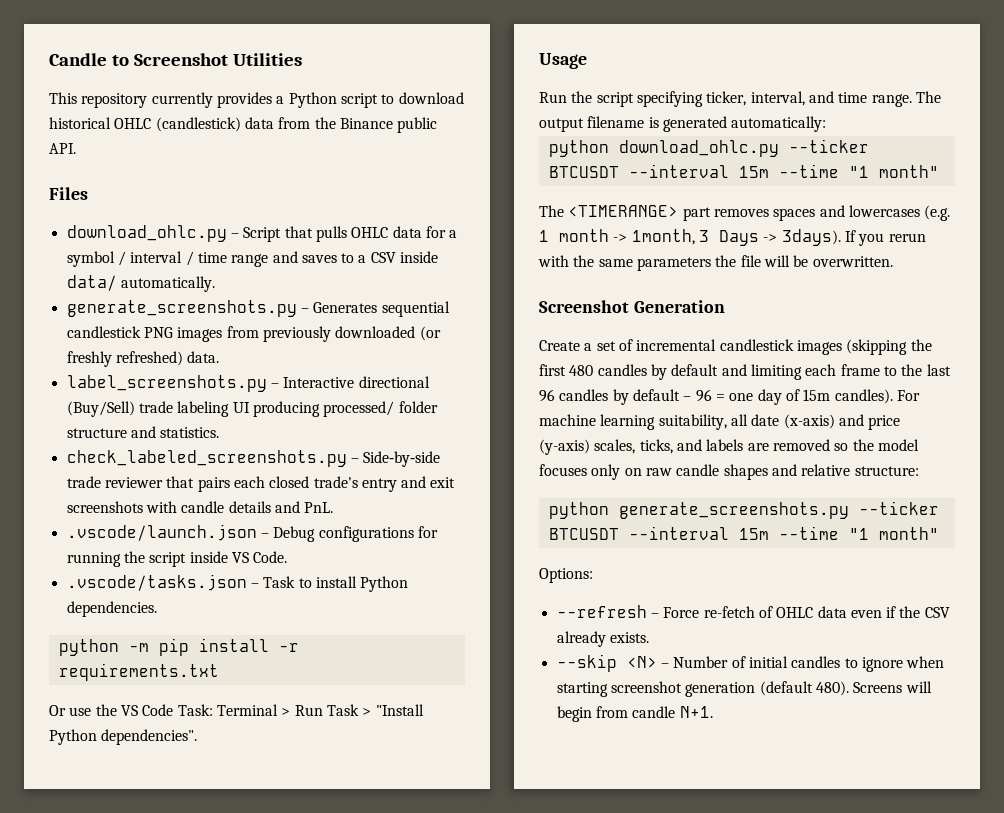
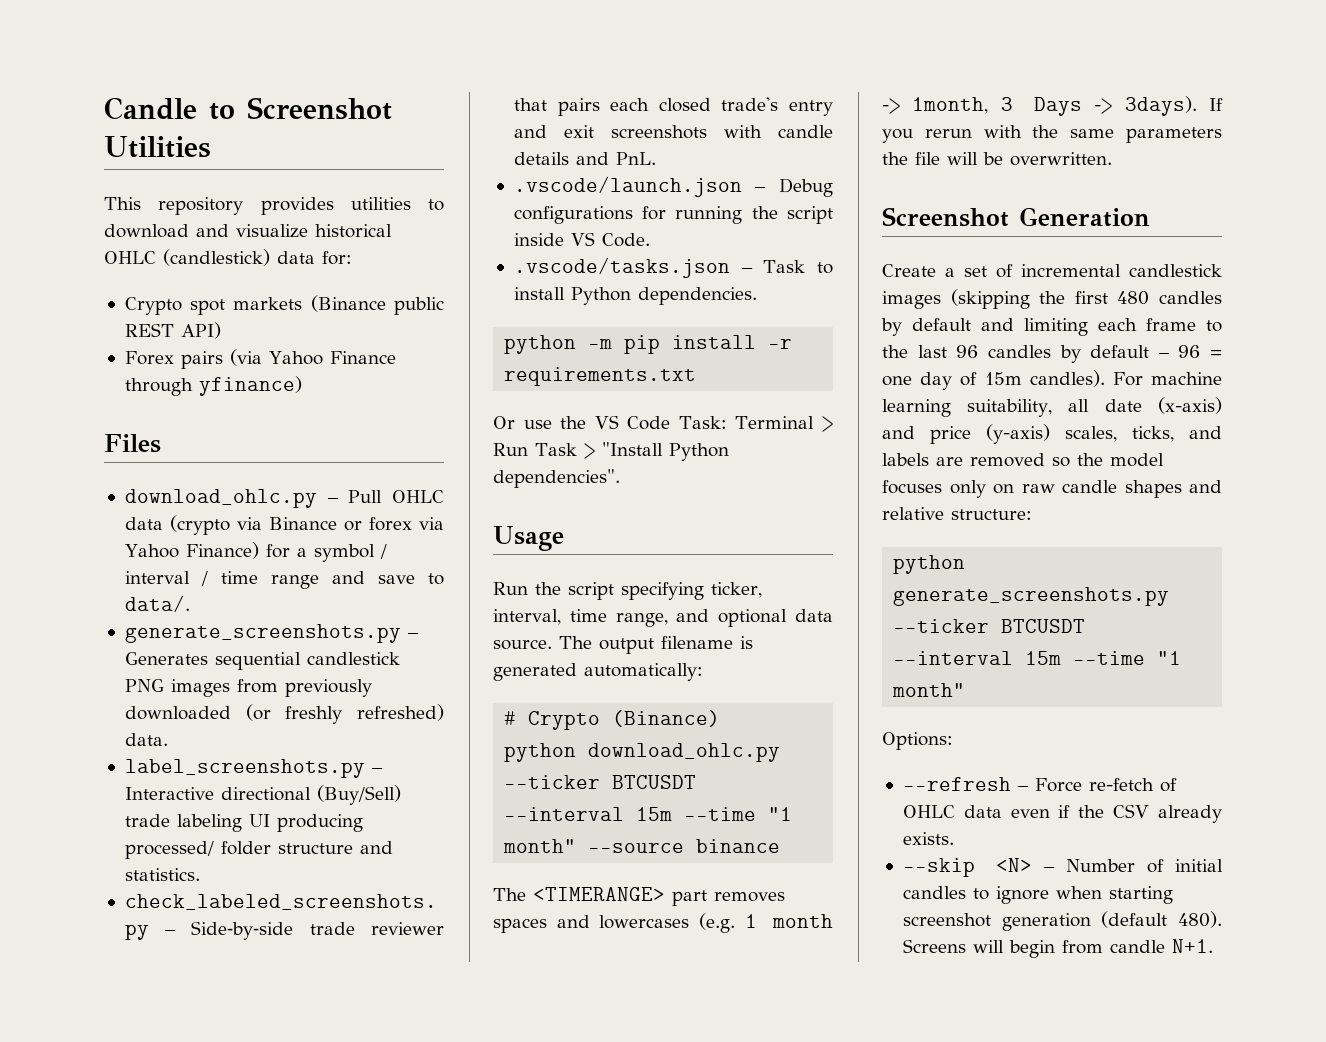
- This repository currently provides a Python script to download historical OHLC (candlestick) data from the Binance public API.
+ This repository provides utilities to download and visualize historical OHLC (candlestick) data for:
+ Crypto spot markets (Binance public REST API)
+ Forex pairs (via Yahoo Finance through yfinance)
  Files
- download_ohlc.py – Script that pulls OHLC data for a symbol / interval / time range and saves to a CSV inside data/ automatically.
+ download_ohlc.py – Pull OHLC data (crypto via Binance or forex via Yahoo Finance) for a symbol / interval / time range and save to data/.
- Run the script specifying ticker, interval, and time range.
+ Run the script specifying ticker, interval, time range, and optional data source.
+ # Crypto (Binance)
- python download_ohlc.py --ticker BTCUSDT --interval 15m --time "1 month"
+ python download_ohlc.py --ticker BTCUSDT --interval 15m --time "1 month" --source binance

